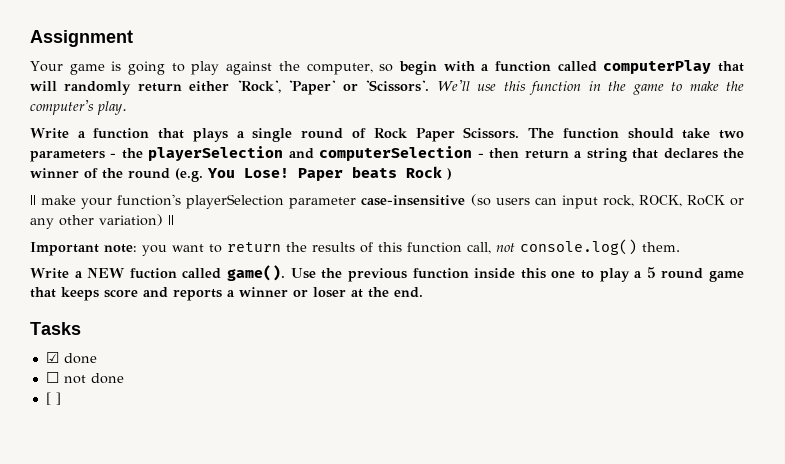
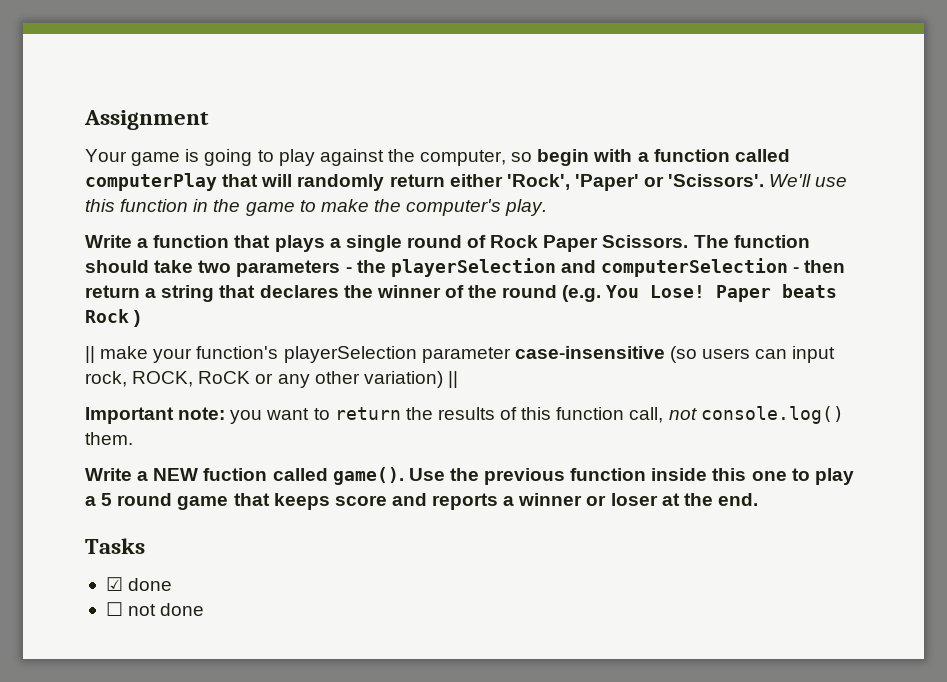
- [ ]

